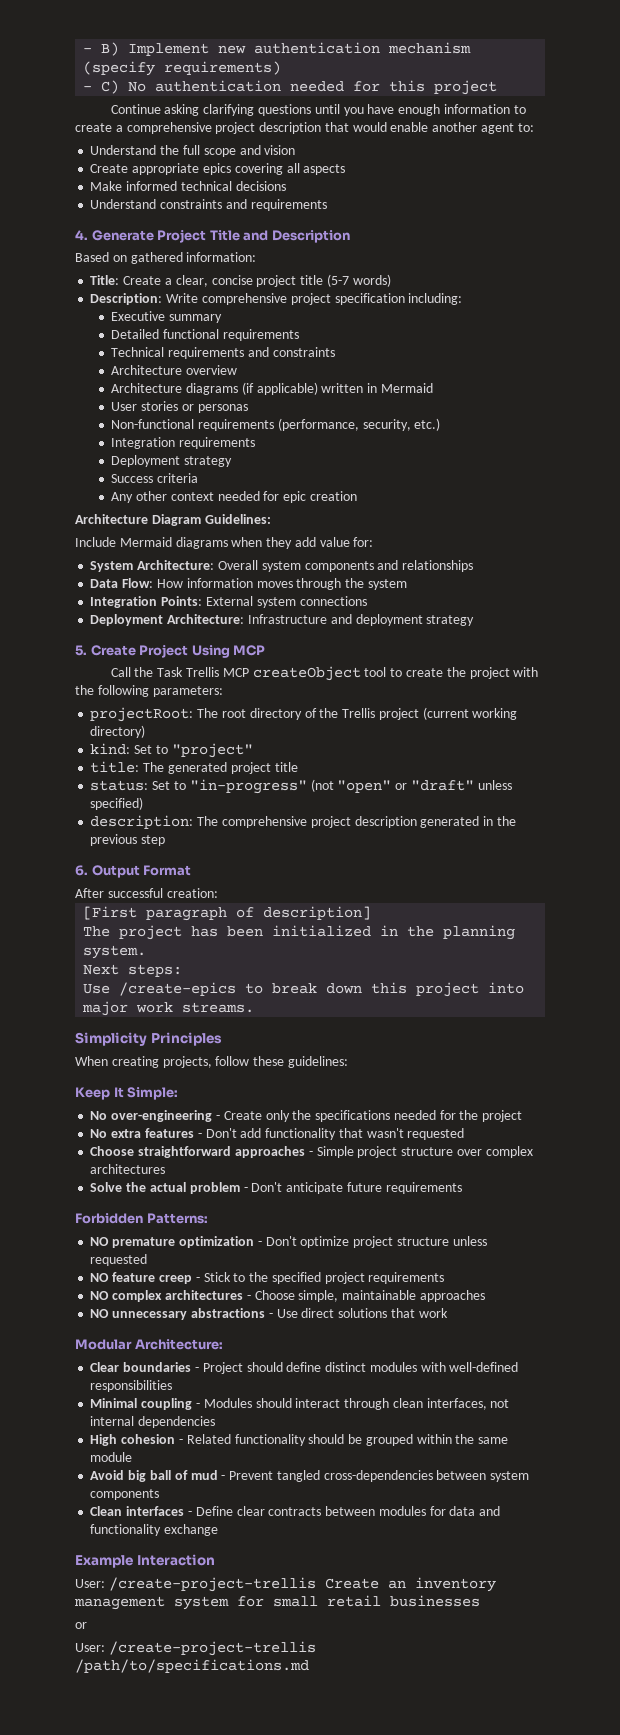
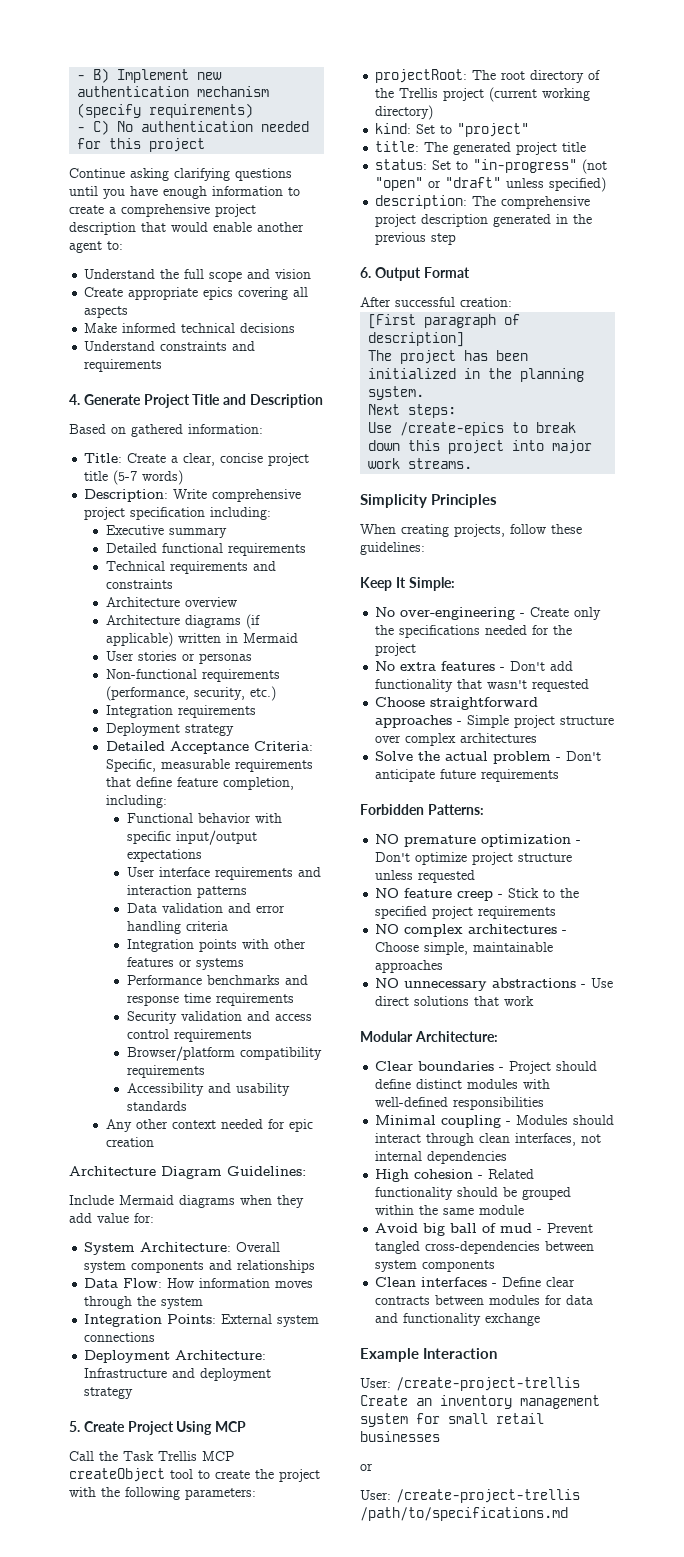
- Success criteria
+ Detailed Acceptance Criteria: Specific, measurable requirements that define feature completion, including:
+ Functional behavior with specific input/output expectations
+ User interface requirements and interaction patterns
+ Data validation and error handling criteria
+ Integration points with other features or systems
+ Performance benchmarks and response time requirements
+ Security validation and access control requirements
+ Browser/platform compatibility requirements
+ Accessibility and usability standards

